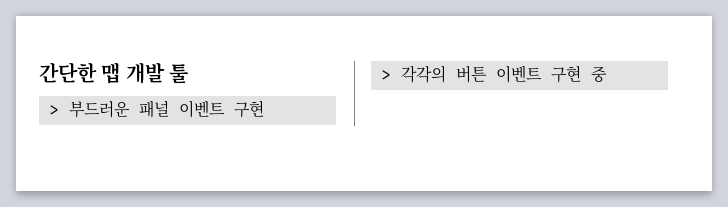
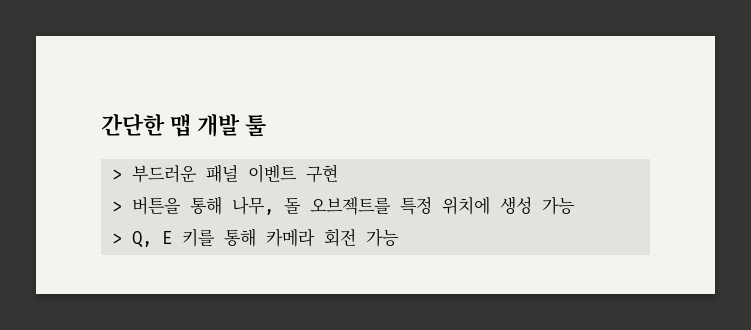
- > 각각의 버튼 이벤트 구현 중
+ > 버튼을 통해 나무, 돌 오브젝트를 특정 위치에 생성 가능
+ > Q, E 키를 통해 카메라 회전 가능

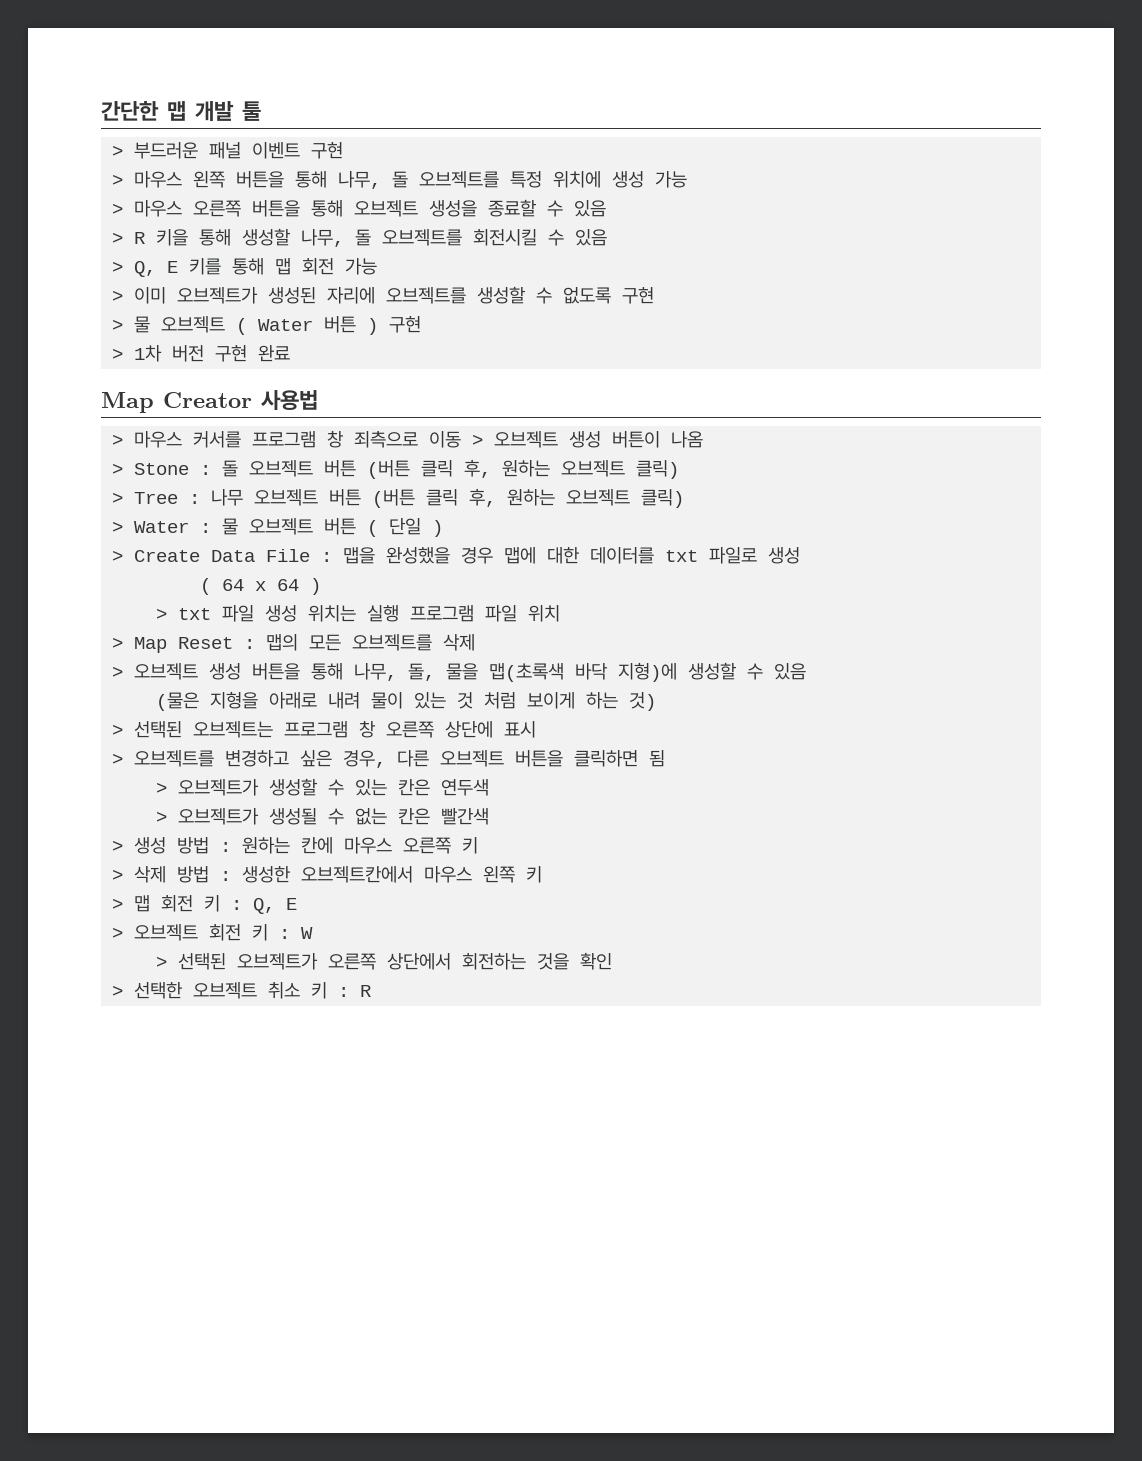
- > 버튼을 통해 나무, 돌 오브젝트를 특정 위치에 생성 가능
+ > 마우스 왼쪽 버튼을 통해 나무, 돌 오브젝트를 특정 위치에 생성 가능
+ > 마우스 오른쪽 버튼을 통해 오브젝트 생성을 종료할 수 있음
+ > R 키을 통해 생성할 나무, 돌 오브젝트를 회전시킬 수 있음
- > Q, E 키를 통해 카메라 회전 가능
+ > Q, E 키를 통해 맵 회전 가능
+ > 이미 오브젝트가 생성된 자리에 오브젝트를 생성할 수 없도록 구현
+ > 물 오브젝트 ( Water 버튼 ) 구현
+ > 1차 버전 구현 완료
+ Map Creator 사용법
+ > 마우스 커서를 프로그램 창 죄측으로 이동 > 오브젝트 생성 버튼이 나옴
+ > Stone : 돌 오브젝트 버튼 (버튼 클릭 후, 원하는 오브젝트 클릭)
+ > Tree : 나무 오브젝트 버튼 (버튼 클릭 후, 원하는 오브젝트 클릭)
+ > Water : 물 오브젝트 버튼 ( 단일 )
+ > Create Data File : 맵을 완성했을 경우 맵에 대한 데이터를 txt 파일로 생성
+ ( 64 x 64 )
+ > txt 파일 생성 위치는 실행 프로그램 파일 위치
+ > Map Reset : 맵의 모든 오브젝트를 삭제
+ > 오브젝트 생성 버튼을 통해 나무, 돌, 물을 맵(초록색 바닥 지형)에 생성할 수 있음
+ (물은 지형을 아래로 내려 물이 있는 것 처럼 보이게 하는 것)
+ > 선택된 오브젝트는 프로그램 창 오른쪽 상단에 표시
+ > 오브젝트를 변경하고 싶은 경우, 다른 오브젝트 버튼을 클릭하면 됨
+ > 오브젝트가 생성할 수 있는 칸은 연두색
+ > 오브젝트가 생성될 수 없는 칸은 빨간색
+ > 생성 방법 : 원하는 칸에 마우스 오른쪽 키
+ > 삭제 방법 : 생성한 오브젝트칸에서 마우스 왼쪽 키
+ > 맵 회전 키 : Q, E
+ > 오브젝트 회전 키 : W
+ > 선택된 오브젝트가 오른쪽 상단에서 회전하는 것을 확인
+ > 선택한 오브젝트 취소 키 : R

